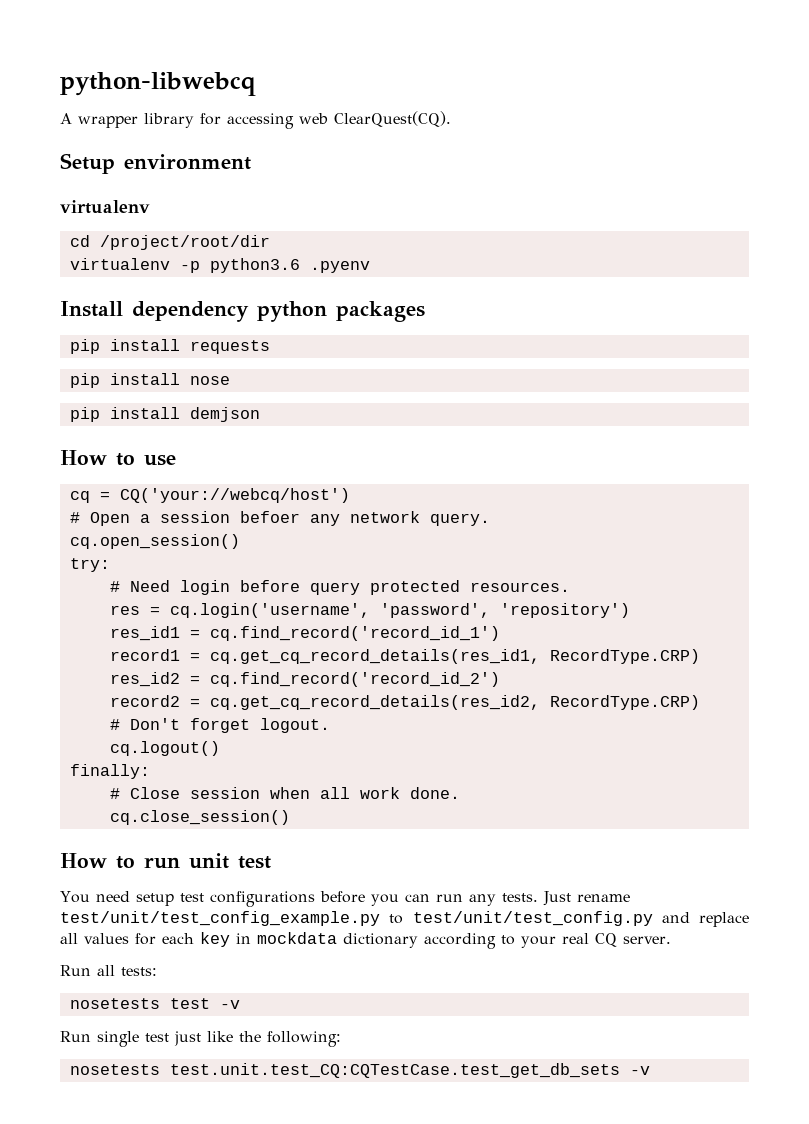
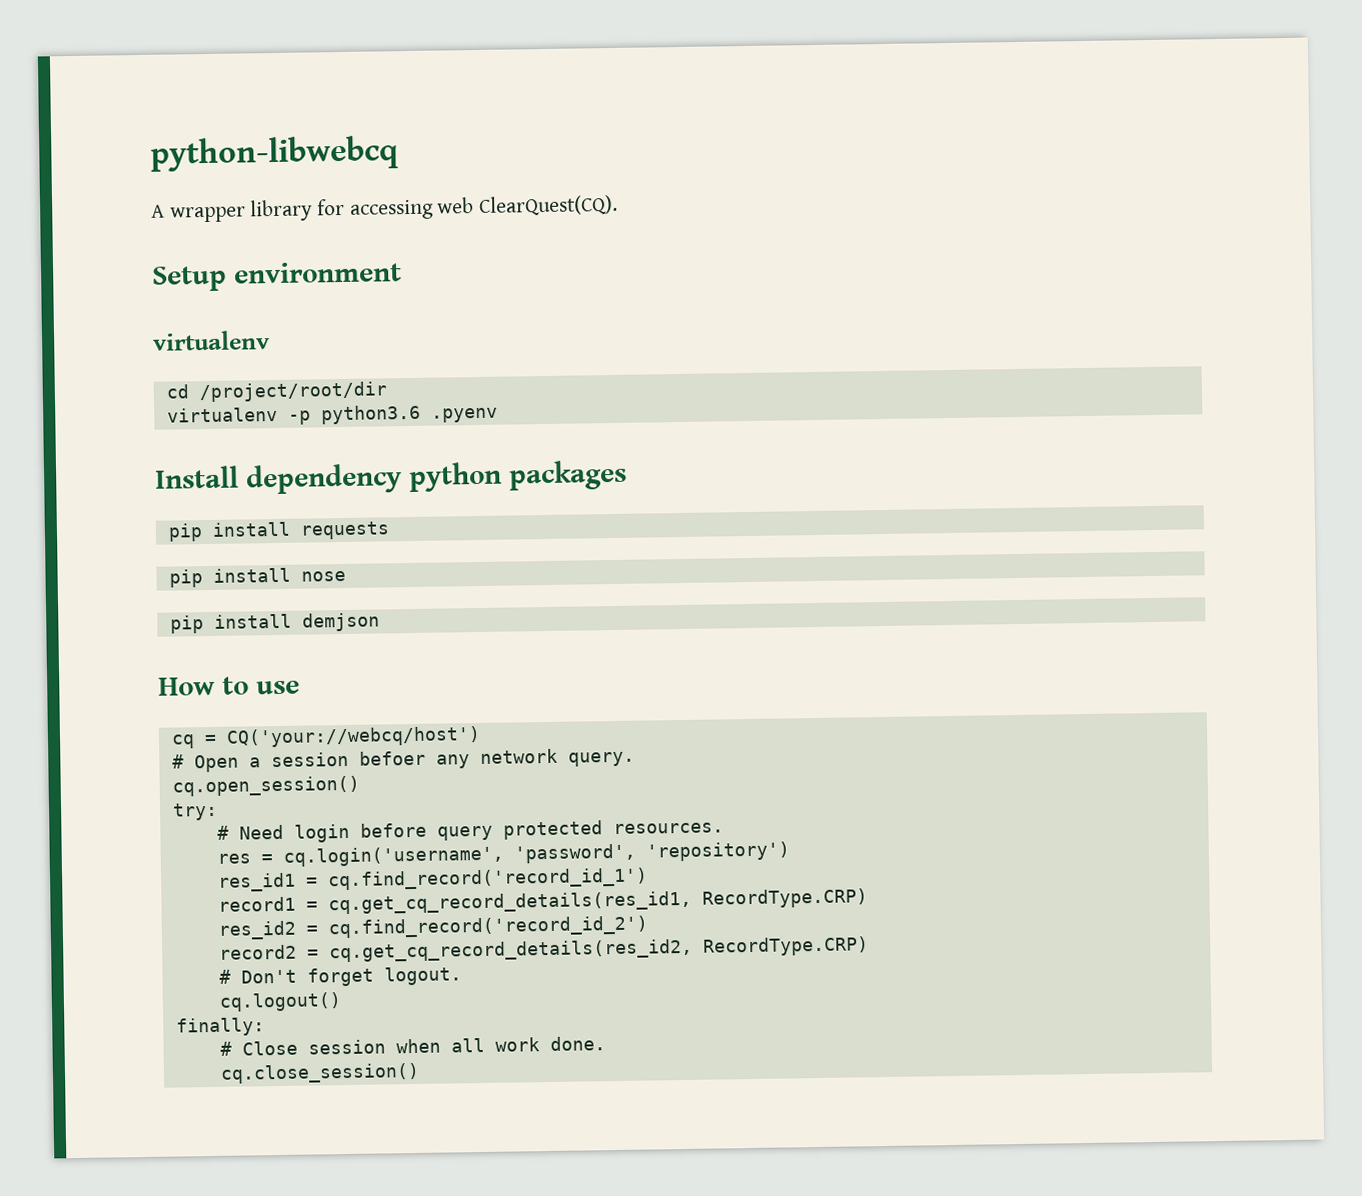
- How to run unit test
- You need setup test configurations before you can run any tests. Just rename test/unit/test_config_example.py to test/unit/test_config.py and replace all values for each key in mockdata dictionary according to your real CQ server.
- Run all tests:
- nosetests test -v
- Run single test just like the following:
- nosetests test.unit.test_CQ:CQTestCase.test_get_db_sets -v

